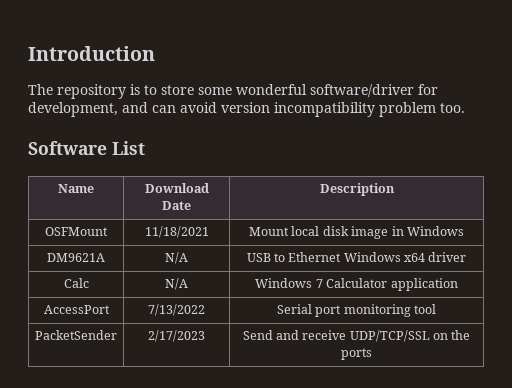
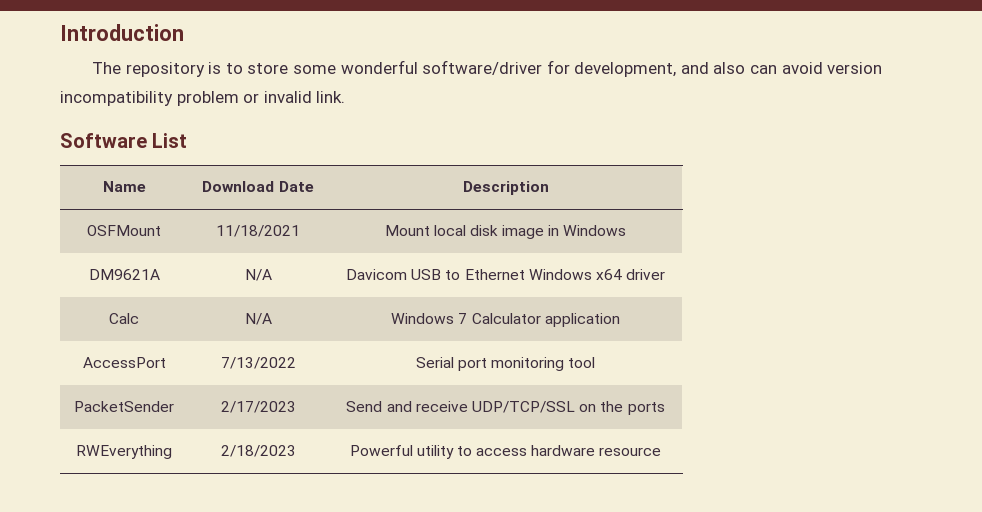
- The repository is to store some wonderful software/driver for development, and can avoid version incompatibility problem too.
+ The repository is to store some wonderful software/driver for development, and also can avoid version incompatibility problem or invalid link.
- DM9621A | N/A | USB to Ethernet Windows x64 driver
+ DM9621A | N/A | Davicom USB to Ethernet Windows x64 driver
+ RWEverything | 2/18/2023 | Powerful utility to access hardware resource

